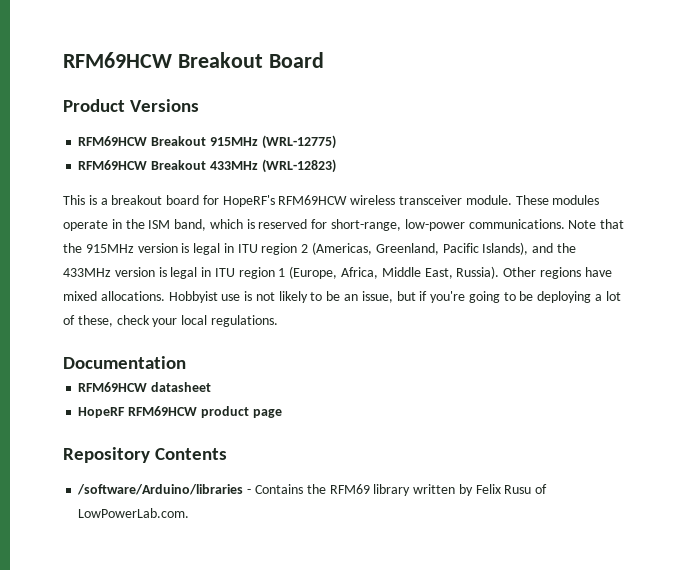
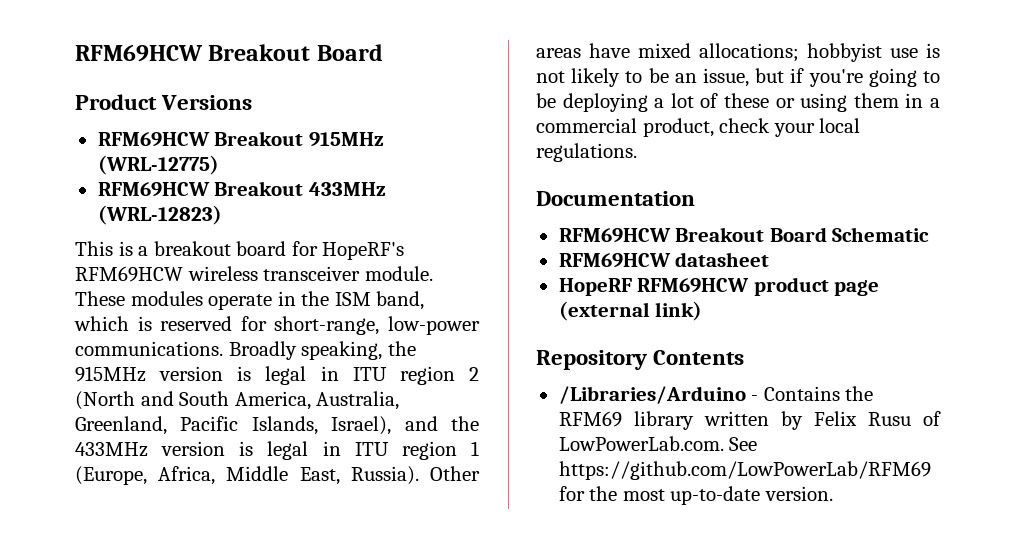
- Note that the 915MHz version is legal in ITU region 2 (Americas, Greenland, Pacific Islands), and the 433MHz version is legal in ITU region 1 (Europe, Africa, Middle East, Russia).
+ Broadly speaking, the 915MHz version is legal in ITU region 2 (North and South America, Australia, Greenland, Pacific Islands, Israel), and the 433MHz version is legal in ITU region 1 (Europe, Africa, Middle East, Russia).
- Other regions have mixed allocations. Hobbyist use is not likely to be an issue, but if you're going to be deploying a lot of these, check your local regulations.
+ Other areas have mixed allocations; hobbyist use is not likely to be an issue, but if you're going to be deploying a lot of these or using them in a commercial product, check your local regulations.
+ RFM69HCW Breakout Board Schematic
- HopeRF RFM69HCW product page
+ HopeRF RFM69HCW product page (external link)
- /software/Arduino/libraries - Contains the RFM69 library written by Felix Rusu of LowPowerLab.com.
+ /Libraries/Arduino - Contains the RFM69 library written by Felix Rusu of LowPowerLab.com. See https://github.com/LowPowerLab/RFM69 for the most up-to-date version.

